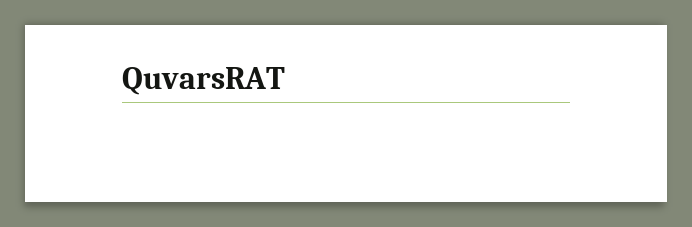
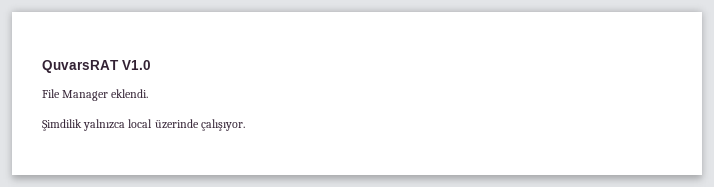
- QuvarsRAT
+ QuvarsRAT V1.0
+ File Manager eklendi.
+ Şimdilik yalnızca local üzerinde çalışıyor.

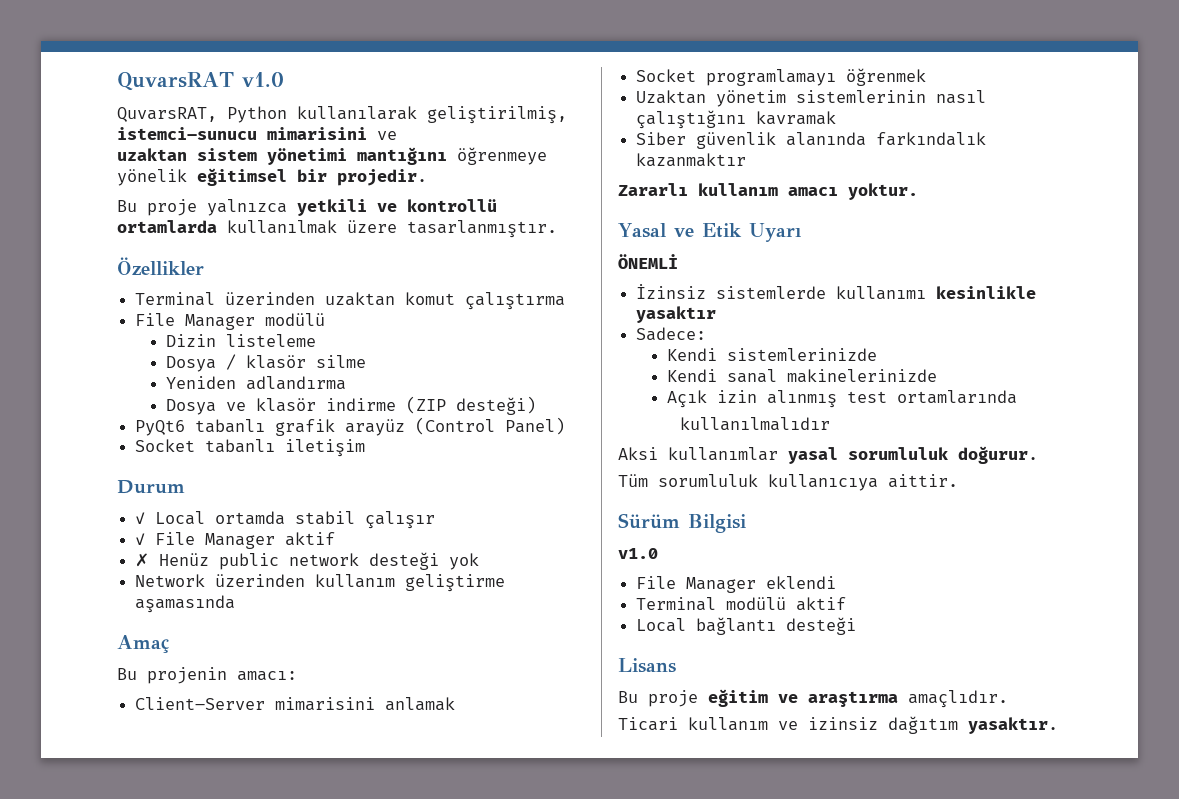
- QuvarsRAT V1.0
- File Manager eklendi.
- Şimdilik yalnızca local üzerinde çalışıyor.
+ QuvarsRAT v1.0
+ QuvarsRAT, Python kullanılarak geliştirilmiş, istemci–sunucu mimarisini ve
+ uzaktan sistem yönetimi mantığını öğrenmeye yönelik eğitimsel bir projedir.
+ Bu proje yalnızca yetkili ve kontrollü ortamlarda kullanılmak üzere tasarlanmıştır.
+ Özellikler
+ Terminal üzerinden uzaktan komut çalıştırma
+ File Manager modülü
+ Dizin listeleme
+ Dosya / klasör silme
+ Yeniden adlandırma
+ Dosya ve klasör indirme (ZIP desteği)
+ PyQt6 tabanlı grafik arayüz (Control Panel)
+ Socket tabanlı iletişim
+ Durum
+ ✓ Local ortamda stabil çalışır
+ ✓ File Manager aktif
+ ✗ Henüz public network desteği yok
+ Network üzerinden kullanım geliştirme aşamasında
+ Amaç
+ Bu projenin amacı:
+ Client–Server mimarisini anlamak
+ Socket programlamayı öğrenmek
+ Uzaktan yönetim sistemlerinin nasıl çalıştığını kavramak
+ Siber güvenlik alanında farkındalık kazanmaktır
+ Zararlı kullanım amacı yoktur.
+ Yasal ve Etik Uyarı
+ ÖNEMLİ
+ İzinsiz sistemlerde kullanımı kesinlikle yasaktır
+ Sadece:
+ Kendi sistemlerinizde
+ Kendi sanal makinelerinizde
+ Açık izin alınmış test ortamlarında
+ kullanılmalıdır
+ Aksi kullanımlar yasal sorumluluk doğurur.
+ Tüm sorumluluk kullanıcıya aittir.
+ Sürüm Bilgisi
+ v1.0
+ File Manager eklendi
+ Terminal modülü aktif
+ Local bağlantı desteği
+ Lisans
+ Bu proje eğitim ve araştırma amaçlıdır.
+ Ticari kullanım ve izinsiz dağıtım yasaktır.

